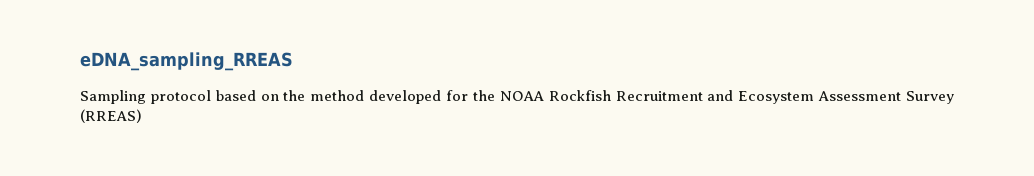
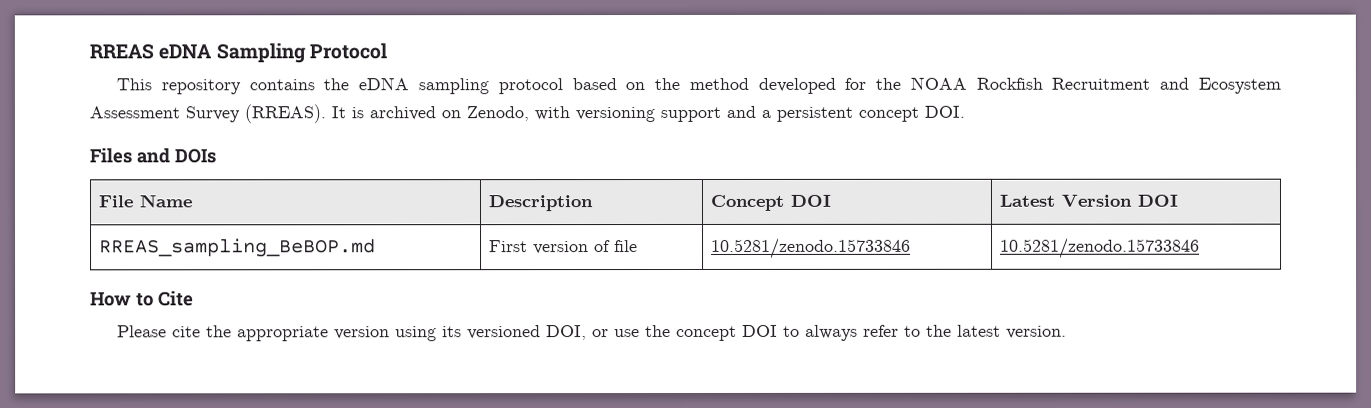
- eDNA_sampling_RREAS
- Sampling protocol based on the method developed for the NOAA Rockfish Recruitment and Ecosystem Assessment Survey (RREAS)
+ RREAS eDNA Sampling Protocol
+ This repository contains the eDNA sampling protocol based on the method developed for the NOAA Rockfish Recruitment and Ecosystem Assessment Survey (RREAS). It is archived on Zenodo, with versioning support and a persistent concept DOI.
+ Files and DOIs
+ File Name | Description | Concept DOI | Latest Version DOI
+ RREAS_sampling_BeBOP.md | First version of file | 10.5281/zenodo.15733846 | 10.5281/zenodo.15733846
+ How to Cite
+ Please cite the appropriate version using its versioned DOI, or use the concept DOI to always refer to the latest version.

